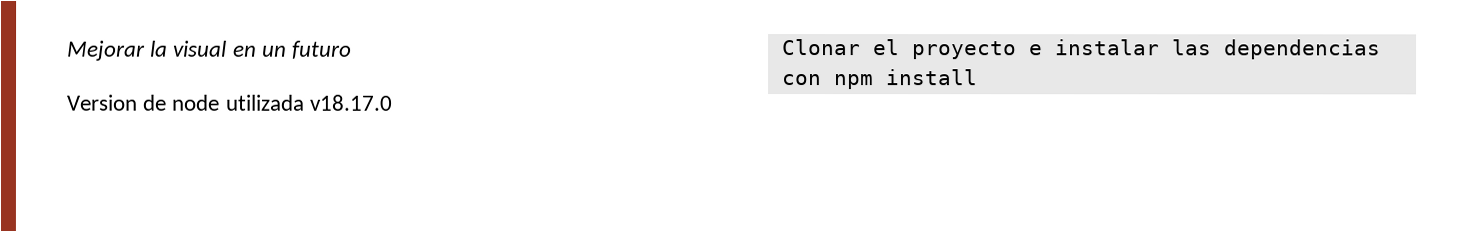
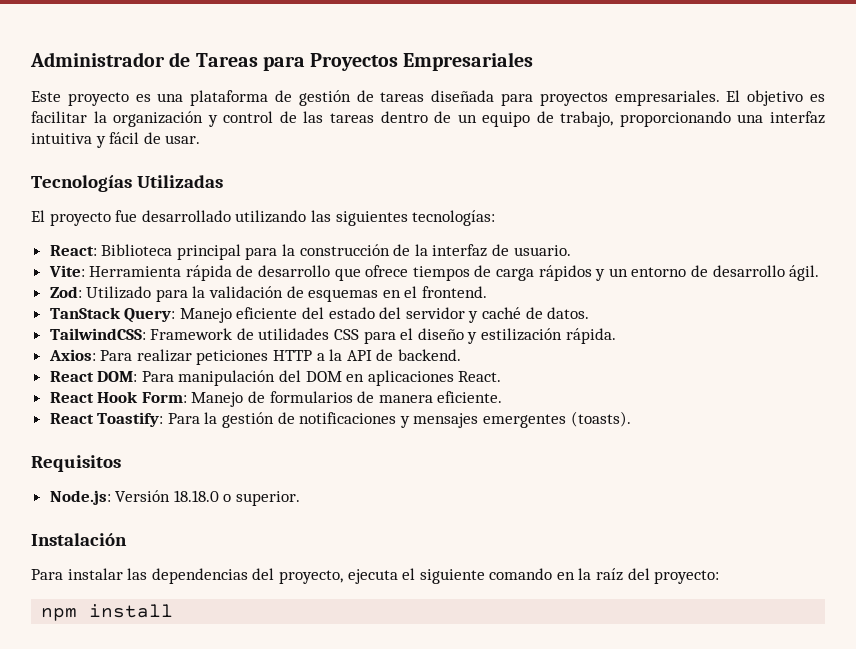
- Mejorar la visual en un futuro
- Version de node utilizada v18.17.0
- Clonar el proyecto e instalar las dependencias con npm install
+ Administrador de Tareas para Proyectos Empresariales
+ Este proyecto es una plataforma de gestión de tareas diseñada para proyectos empresariales. El objetivo es facilitar la organización y control de las tareas dentro de un equipo de trabajo, proporcionando una interfaz intuitiva y fácil de usar.
+ Tecnologías Utilizadas
+ El proyecto fue desarrollado utilizando las siguientes tecnologías:
+ React: Biblioteca principal para la construcción de la interfaz de usuario.
+ Vite: Herramienta rápida de desarrollo que ofrece tiempos de carga rápidos y un entorno de desarrollo ágil.
+ Zod: Utilizado para la validación de esquemas en el frontend.
+ TanStack Query: Manejo eficiente del estado del servidor y caché de datos.
+ TailwindCSS: Framework de utilidades CSS para el diseño y estilización rápida.
+ Axios: Para realizar peticiones HTTP a la API de backend.
+ React DOM: Para manipulación del DOM en aplicaciones React.
+ React Hook Form: Manejo de formularios de manera eficiente.
+ React Toastify: Para la gestión de notificaciones y mensajes emergentes (toasts).
+ Requisitos
+ Node.js: Versión 18.18.0 o superior.
+ Instalación
+ Para instalar las dependencias del proyecto, ejecuta el siguiente comando en la raíz del proyecto:
+ npm install

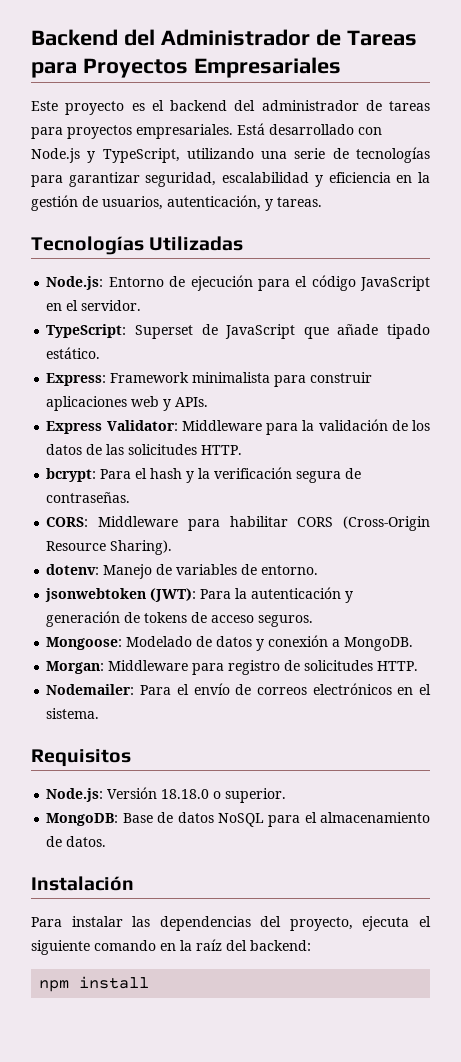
- Administrador de Tareas para Proyectos Empresariales
+ Backend del Administrador de Tareas para Proyectos Empresariales
- Este proyecto es una plataforma de gestión de tareas diseñada para proyectos empresariales.
+ Este proyecto es el backend del administrador de tareas para proyectos empresariales.
- El objetivo es facilitar la organización y control de las tareas dentro de un equipo de trabajo, proporcionando una interfaz intuitiva y fácil de usar.
+ Está desarrollado con Node.js y TypeScript, utilizando una serie de tecnologías para garantizar seguridad, escalabilidad y eficiencia en la gestión de usuarios, autenticación, y tareas.
  Tecnologías Utilizadas
- El proyecto fue desarrollado utilizando las siguientes tecnologías:
- React: Biblioteca principal para la construcción de la interfaz de usuario.
- Vite: Herramienta rápida de desarrollo que ofrece tiempos de carga rápidos y un entorno de desarrollo ágil.
- Zod: Utilizado para la validación de esquemas en el frontend.
- TanStack Query: Manejo eficiente del estado del servidor y caché de datos.
- TailwindCSS: Framework de utilidades CSS para el diseño y estilización rápida.
- Axios: Para realizar peticiones HTTP a la API de backend.
- React DOM: Para manipulación del DOM en aplicaciones React.
- React Hook Form: Manejo de formularios de manera eficiente.
- React Toastify: Para la gestión de notificaciones y mensajes emergentes (toasts).
+ Node.js: Entorno de ejecución para el código JavaScript en el servidor.
+ TypeScript: Superset de JavaScript que añade tipado estático.
+ Express: Framework minimalista para construir aplicaciones web y APIs.
+ Express Validator: Middleware para la validación de los datos de las solicitudes HTTP.
+ bcrypt: Para el hash y la verificación segura de contraseñas.
+ CORS: Middleware para habilitar CORS (Cross-Origin Resource Sharing).
+ dotenv: Manejo de variables de entorno.
+ jsonwebtoken (JWT): Para la autenticación y generación de tokens de acceso seguros.
+ Mongoose: Modelado de datos y conexión a MongoDB.
+ Morgan: Middleware para registro de solicitudes HTTP.
+ Nodemailer: Para el envío de correos electrónicos en el sistema.
+ MongoDB: Base de datos NoSQL para el almacenamiento de datos.
- Para instalar las dependencias del proyecto, ejecuta el siguiente comando en la raíz del proyecto:
+ Para instalar las dependencias del proyecto, ejecuta el siguiente comando en la raíz del backend:

